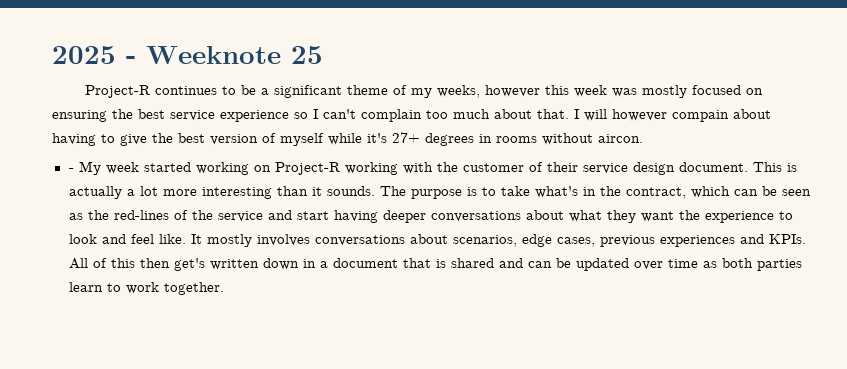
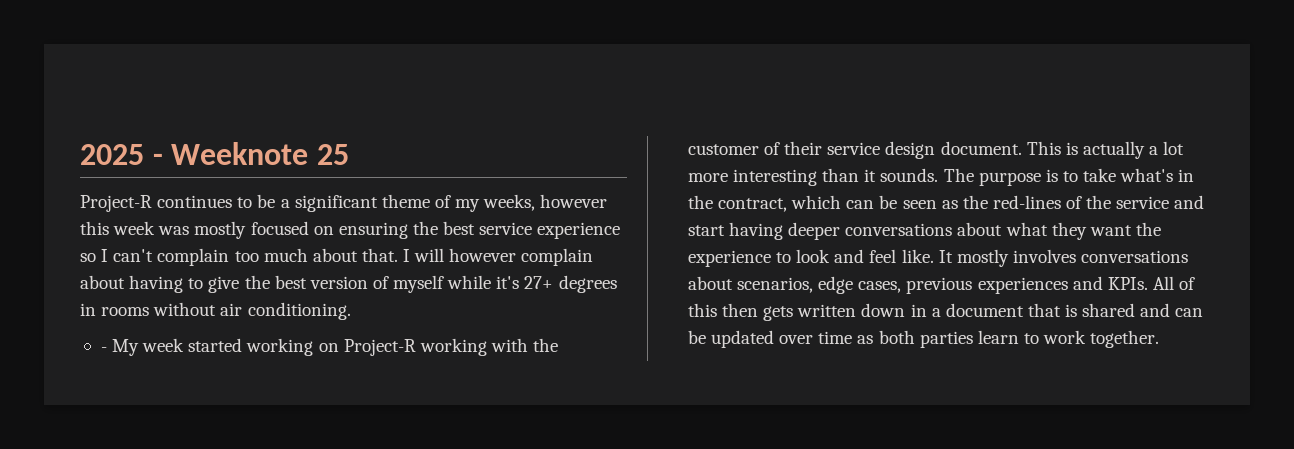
- I will however compain about having to give the best version of myself while it's 27+ degrees in rooms without aircon.
+ I will however complain about having to give the best version of myself while it's 27+ degrees in rooms without air conditioning.
- All of this then get's written down in a document that is shared and can be updated over time as both parties learn to work together.
+ All of this then gets written down in a document that is shared and can be updated over time as both parties learn to work together.

